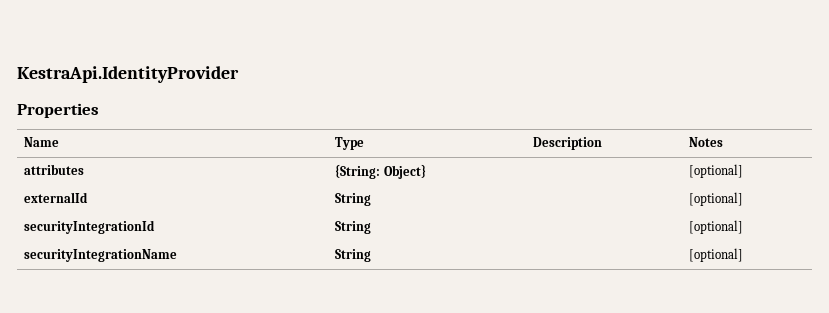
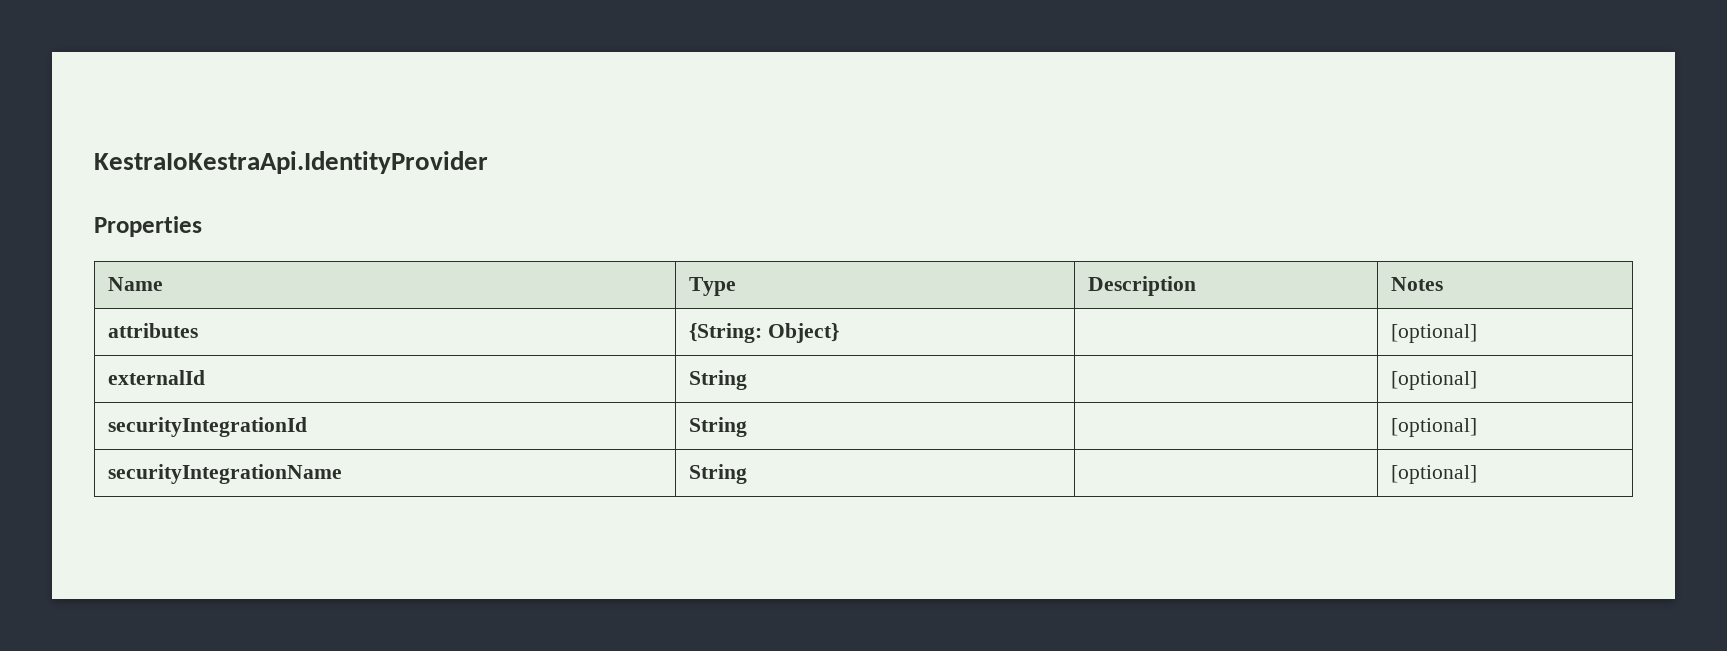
- KestraApi.IdentityProvider
+ KestraIoKestraApi.IdentityProvider

